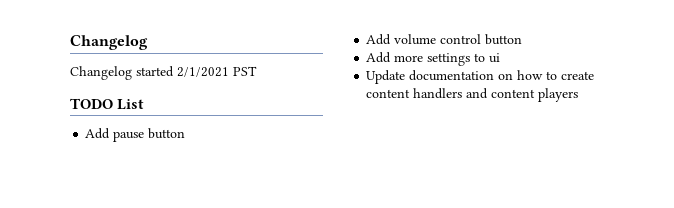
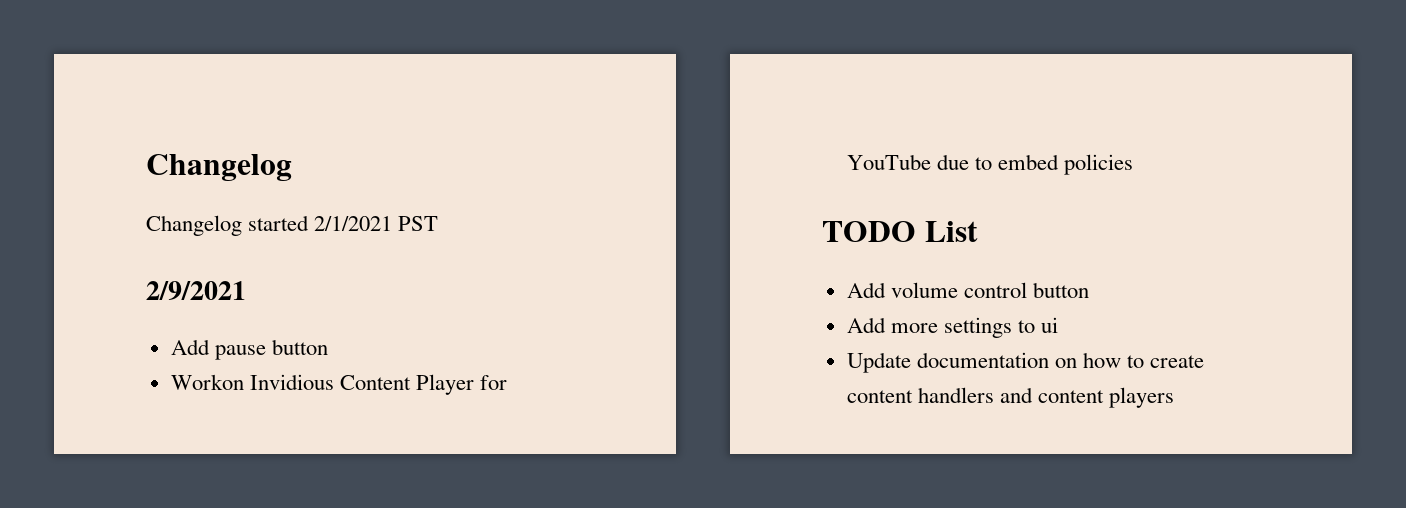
- TODO List
+ 2/9/2021
+ Workon Invidious Content Player for YouTube due to embed policies
+ TODO List

